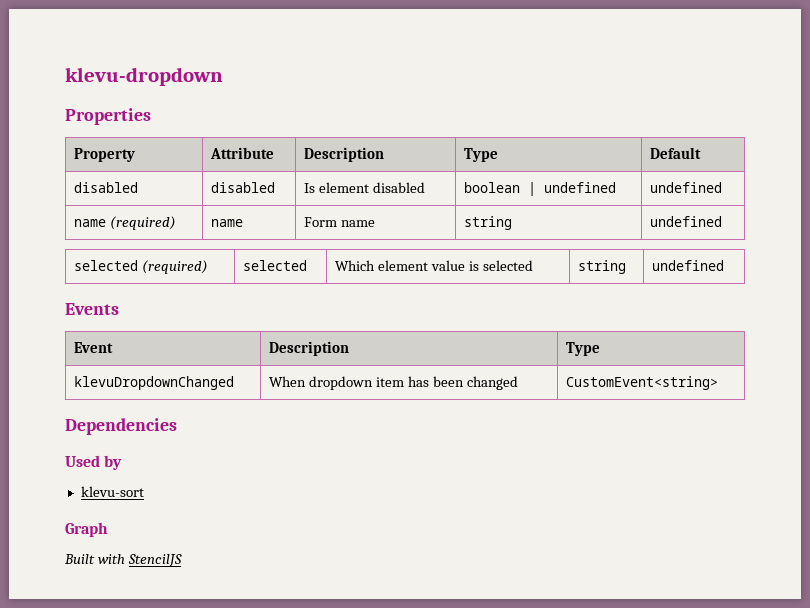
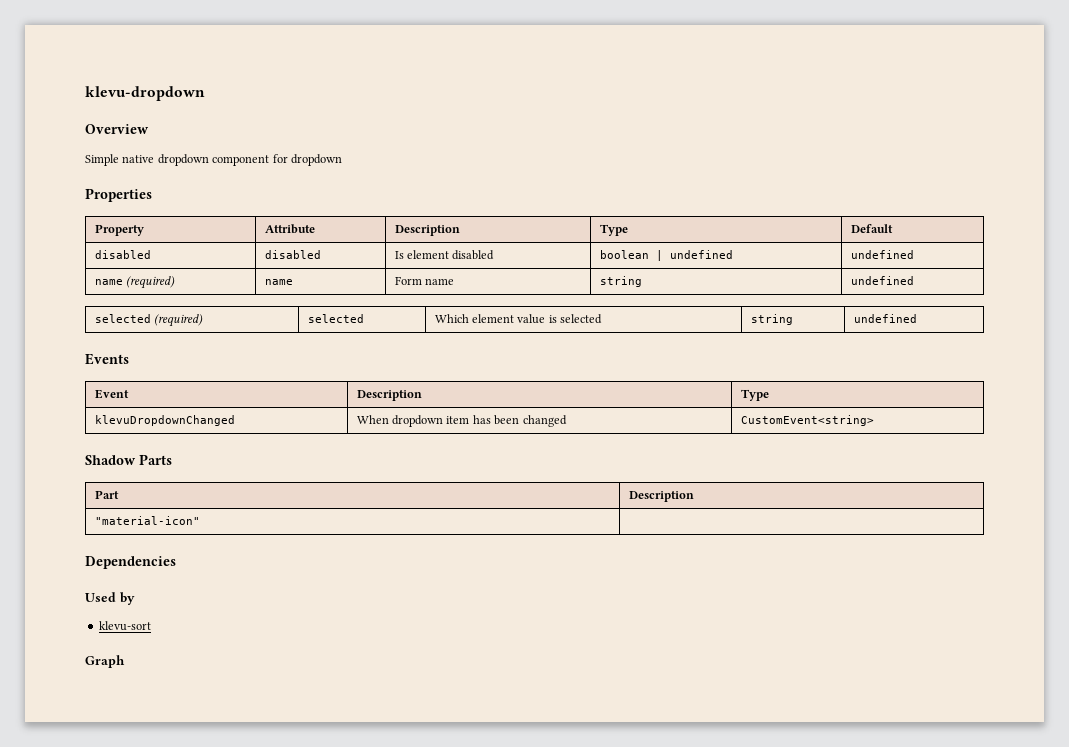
+ Overview
+ Simple native dropdown component for dropdown
+ Shadow Parts
+ Part | Description
+ "material-icon" |
- Built with StencilJS

